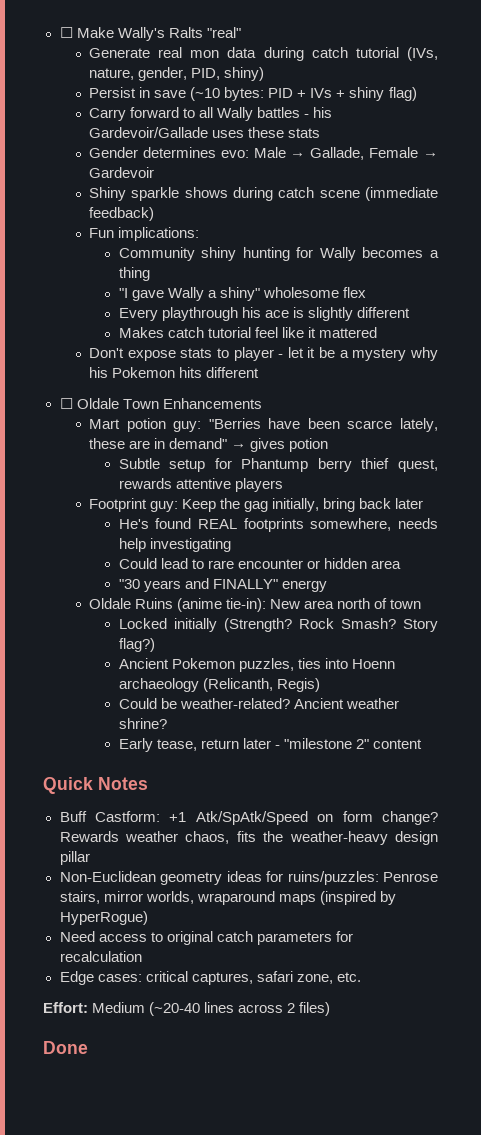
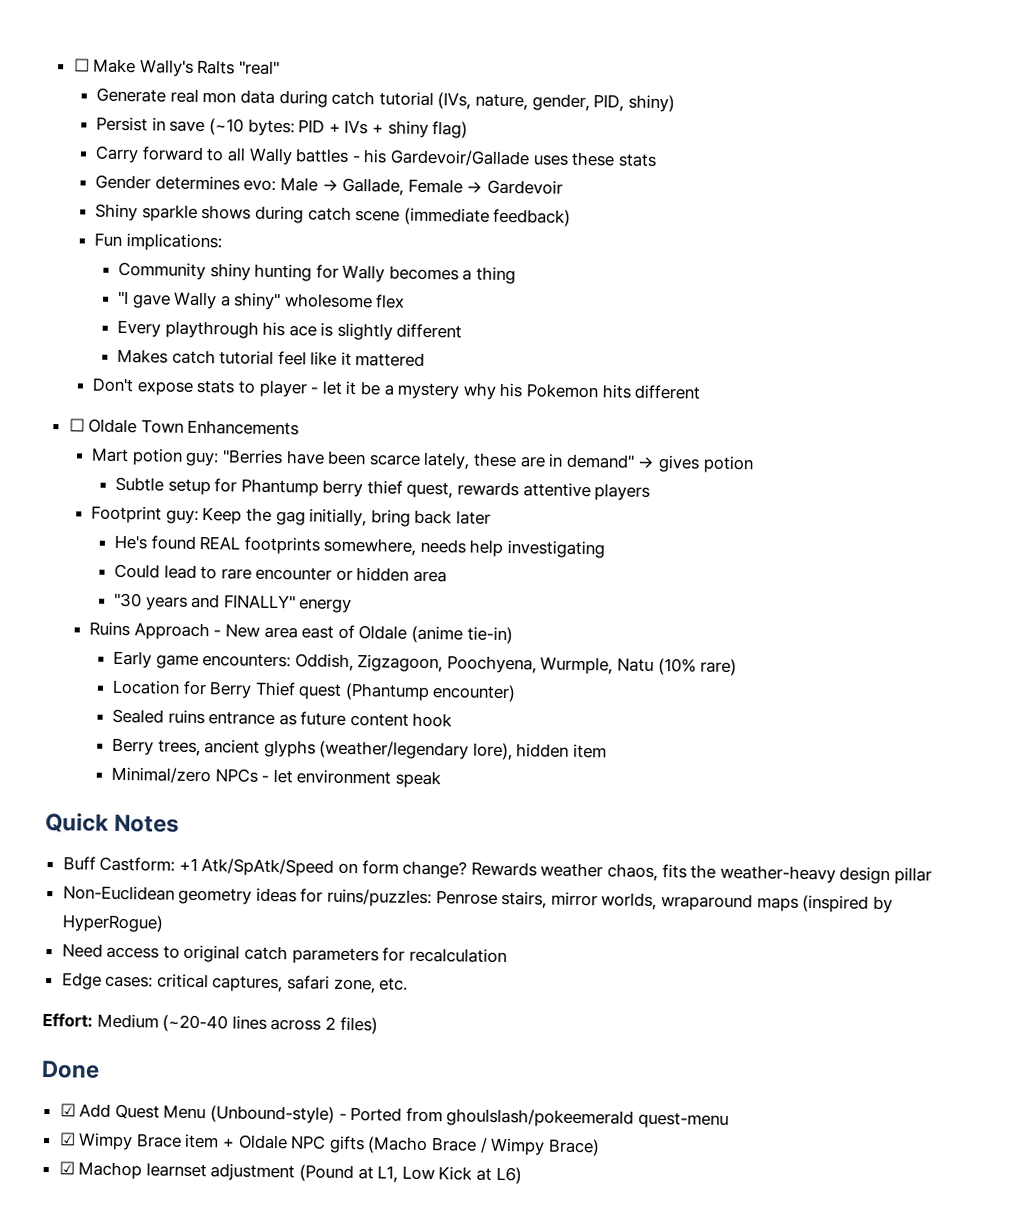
- Oldale Ruins (anime tie-in): New area north of town
- Locked initially (Strength? Rock Smash? Story flag?)
- Ancient Pokemon puzzles, ties into Hoenn archaeology (Relicanth, Regis)
- Could be weather-related? Ancient weather shrine?
- Early tease, return later - "milestone 2" content
+ Ruins Approach - New area east of Oldale (anime tie-in)
+ Early game encounters: Oddish, Zigzagoon, Poochyena, Wurmple, Natu (10% rare)
+ Location for Berry Thief quest (Phantump encounter)
+ Sealed ruins entrance as future content hook
+ Berry trees, ancient glyphs (weather/legendary lore), hidden item
+ Minimal/zero NPCs - let environment speak
+ ☑ Add Quest Menu (Unbound-style) - Ported from ghoulslash/pokeemerald quest-menu
+ ☑ Wimpy Brace item + Oldale NPC gifts (Macho Brace / Wimpy Brace)
+ ☑ Machop learnset adjustment (Pound at L1, Low Kick at L6)

